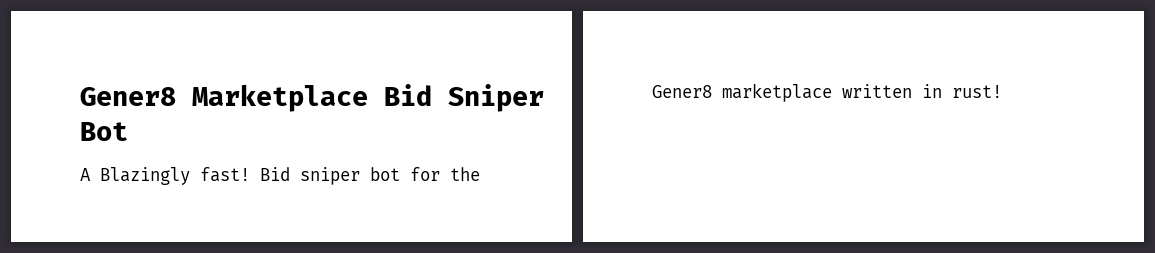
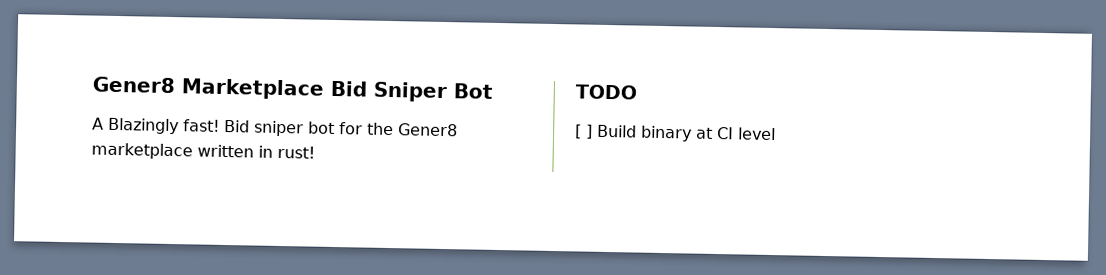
+ TODO
+ [ ] Build binary at CI level

